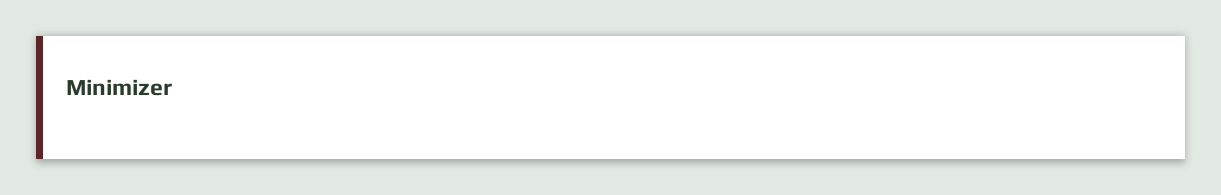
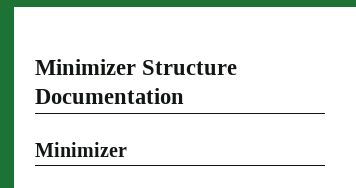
+ Minimizer Structure Documentation

